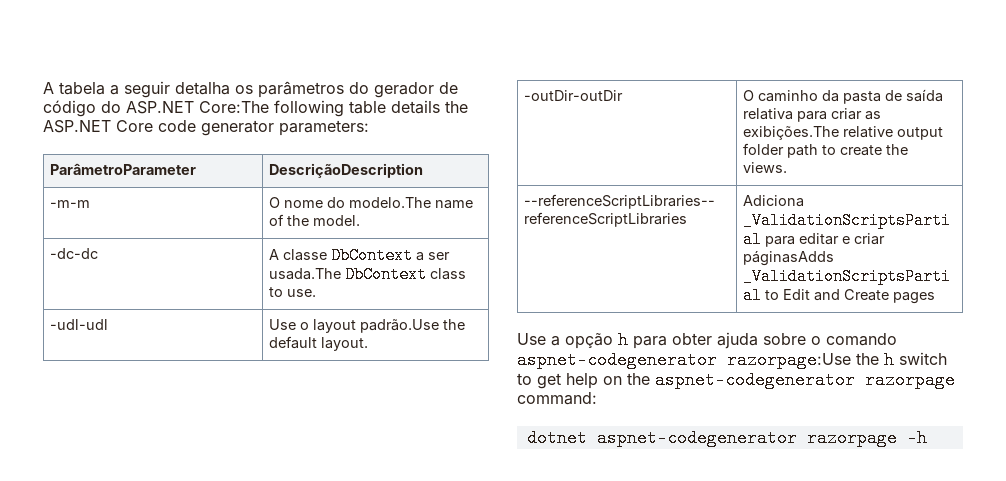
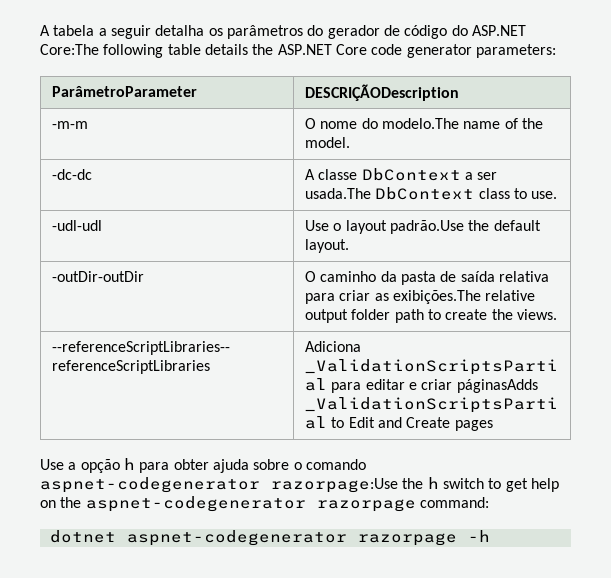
- ParâmetroParameter | DescriçãoDescription
+ ParâmetroParameter | DESCRIÇÃODescription

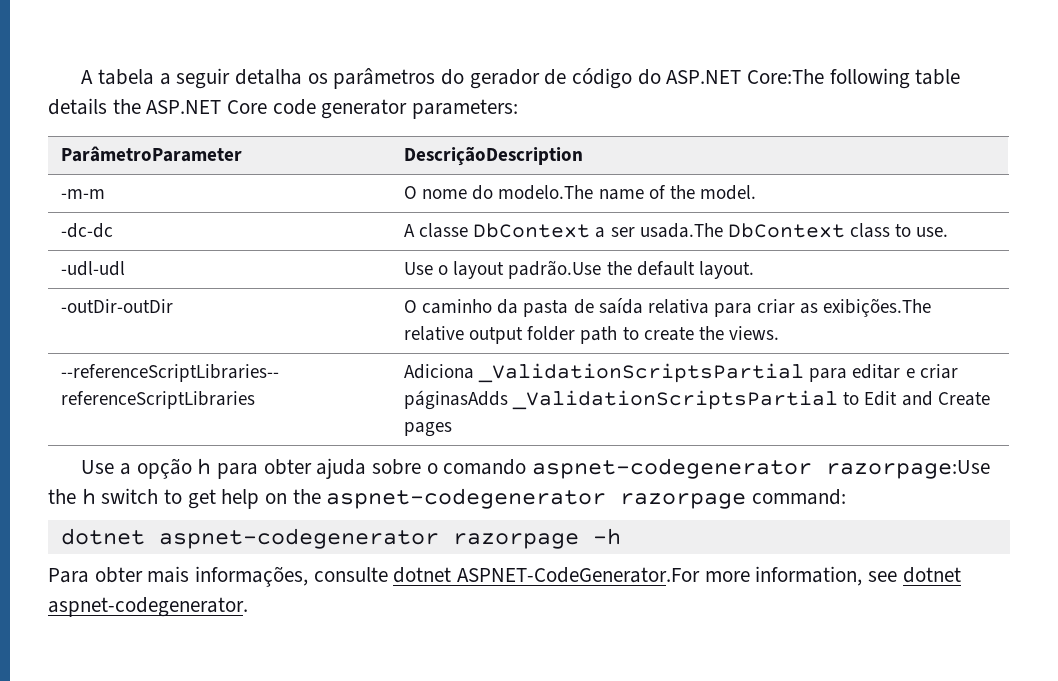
- ParâmetroParameter | DESCRIÇÃODescription
+ ParâmetroParameter | DescriçãoDescription
+ Para obter mais informações, consulte dotnet ASPNET-CodeGenerator.For more information, see dotnet aspnet-codegenerator.

